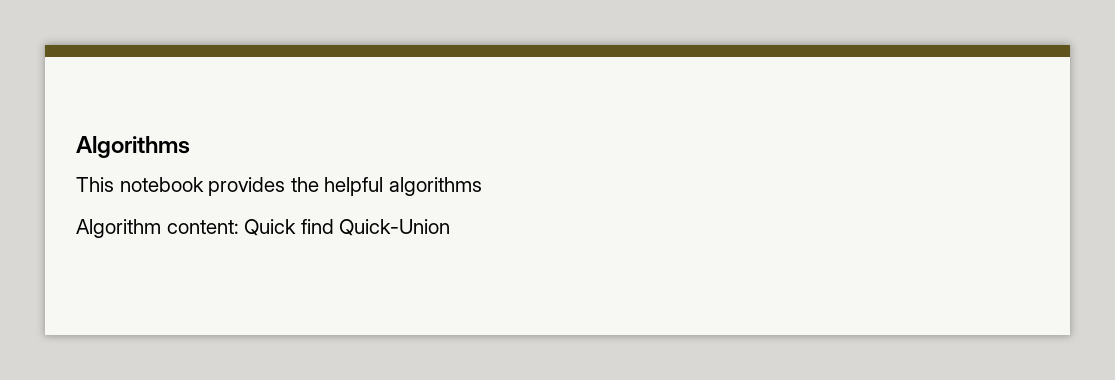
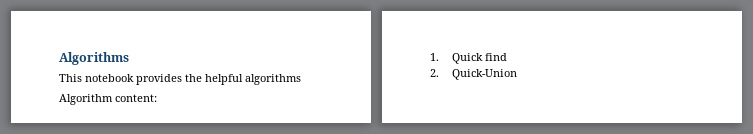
- Algorithm content: Quick find Quick-Union
+ Algorithm content:
+ 1. Quick find
+ 2. Quick-Union

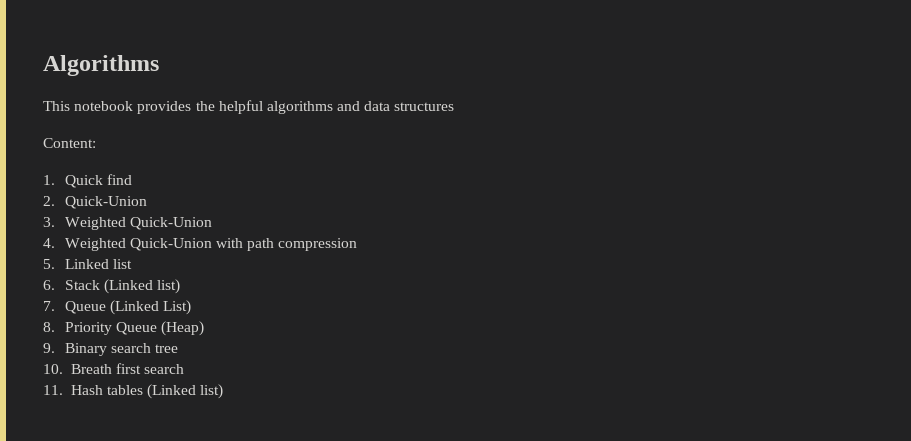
- This notebook provides the helpful algorithms
- Algorithm content:
+ This notebook provides the helpful algorithms and data structures
+ Content:
+ 3. Weighted Quick-Union
+ 4. Weighted Quick-Union with path compression
+ 5. Linked list
+ 6. Stack (Linked list)
+ 7. Queue (Linked List)
+ 8. Priority Queue (Heap)
+ 9. Binary search tree
+ 10. Breath first search
+ 11. Hash tables (Linked list)

